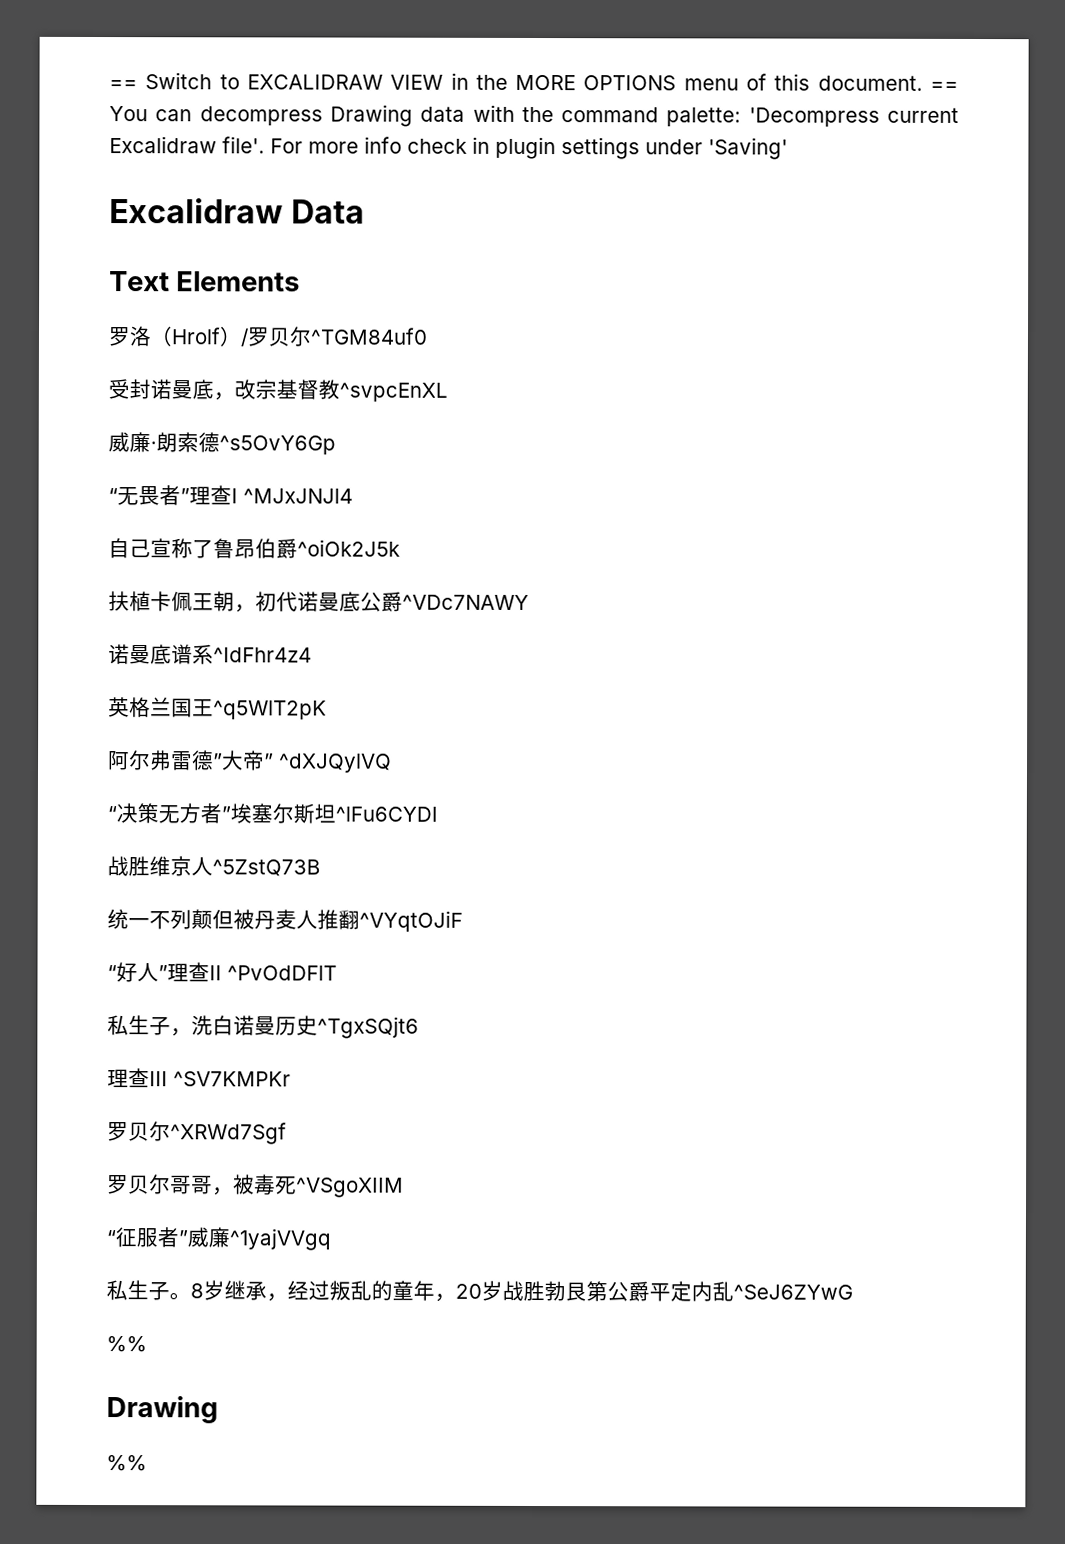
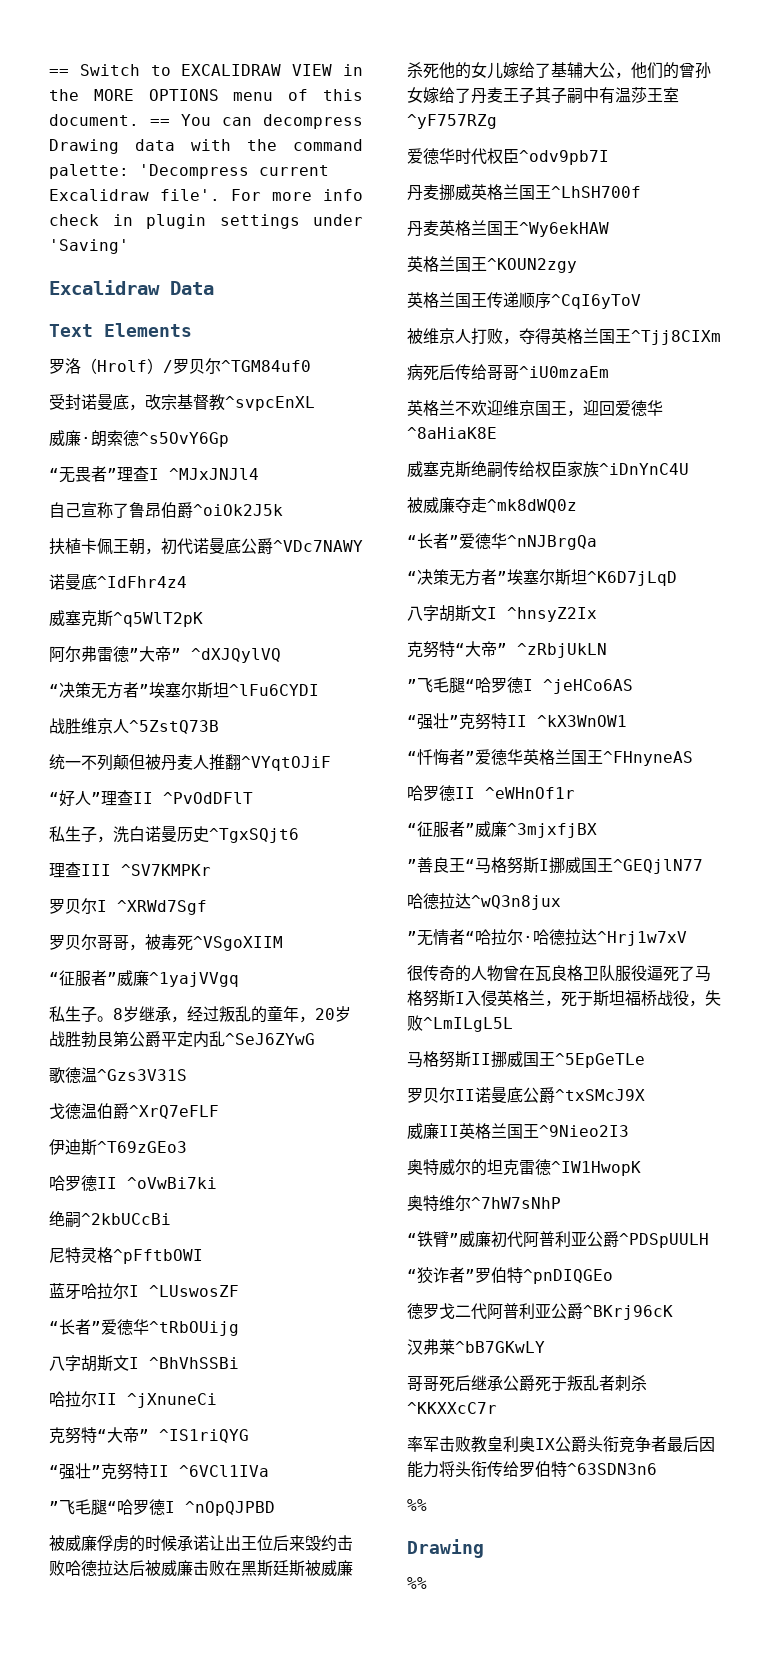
- 诺曼底谱系^IdFhr4z4
+ 诺曼底^IdFhr4z4
- 英格兰国王^q5WlT2pK
+ 威塞克斯^q5WlT2pK
- 罗贝尔^XRWd7Sgf
+ 罗贝尔I ^XRWd7Sgf
+ 歌德温^Gzs3V31S
+ 戈德温伯爵^XrQ7eFLF
+ 伊迪斯^T69zGEo3
+ 哈罗德II ^oVwBi7ki
+ 绝嗣^2kbUCcBi
+ 尼特灵格^pFftbOWI
+ 蓝牙哈拉尔I ^LUswosZF
+ “长者”爱德华^tRbOUijg
+ 八字胡斯文I ^BhVhSSBi
+ 哈拉尔II ^jXnuneCi
+ 克努特“大帝” ^IS1riQYG
+ “强壮”克努特II ^6VCl1IVa
+ ”飞毛腿“哈罗德I ^nOpQJPBD
+ 被威廉俘虏的时候承诺让出王位后来毁约击败哈德拉达后被威廉击败在黑斯廷斯被威廉杀死他的女儿嫁给了基辅大公，他们的曾孙女嫁给了丹麦王子其子嗣中有温莎王室^yF757RZg
+ 爱德华时代权臣^odv9pb7I
+ 丹麦挪威英格兰国王^LhSH700f
+ 丹麦英格兰国王^Wy6ekHAW
+ 英格兰国王^KOUN2zgy
+ 英格兰国王传递顺序^CqI6yToV
+ 被维京人打败，夺得英格兰国王^Tjj8CIXm
+ 病死后传给哥哥^iU0mzaEm
+ 英格兰不欢迎维京国王，迎回爱德华^8aHiaK8E
+ 威塞克斯绝嗣传给权臣家族^iDnYnC4U
+ 被威廉夺走^mk8dWQ0z
+ “长者”爱德华^nNJBrgQa
+ “决策无方者”埃塞尔斯坦^K6D7jLqD
+ 八字胡斯文I ^hnsyZ2Ix
+ 克努特“大帝” ^zRbjUkLN
+ ”飞毛腿“哈罗德I ^jeHCo6AS
+ “强壮”克努特II ^kX3WnOW1
+ “忏悔者”爱德华英格兰国王^FHnyneAS
+ 哈罗德II ^eWHnOf1r
+ “征服者”威廉^3mjxfjBX
+ ”善良王“马格努斯I挪威国王^GEQjlN77
+ 哈德拉达^wQ3n8jux
+ ”无情者“哈拉尔·哈德拉达^Hrj1w7xV
+ 很传奇的人物曾在瓦良格卫队服役逼死了马格努斯I入侵英格兰，死于斯坦福桥战役，失败^LmILgL5L
+ 马格努斯II挪威国王^5EpGeTLe
+ 罗贝尔II诺曼底公爵^txSMcJ9X
+ 威廉II英格兰国王^9Nieo2I3
+ 奥特威尔的坦克雷德^IW1HwopK
+ 奥特维尔^7hW7sNhP
+ “铁臂”威廉初代阿普利亚公爵^PDSpUULH
+ “狡诈者”罗伯特^pnDIQGEo
+ 德罗戈二代阿普利亚公爵^BKrj96cK
+ 汉弗莱^bB7GKwLY
+ 哥哥死后继承公爵死于叛乱者刺杀^KKXXcC7r
+ 率军击败教皇利奥IX公爵头衔竞争者最后因能力将头衔传给罗伯特^63SDN3n6

